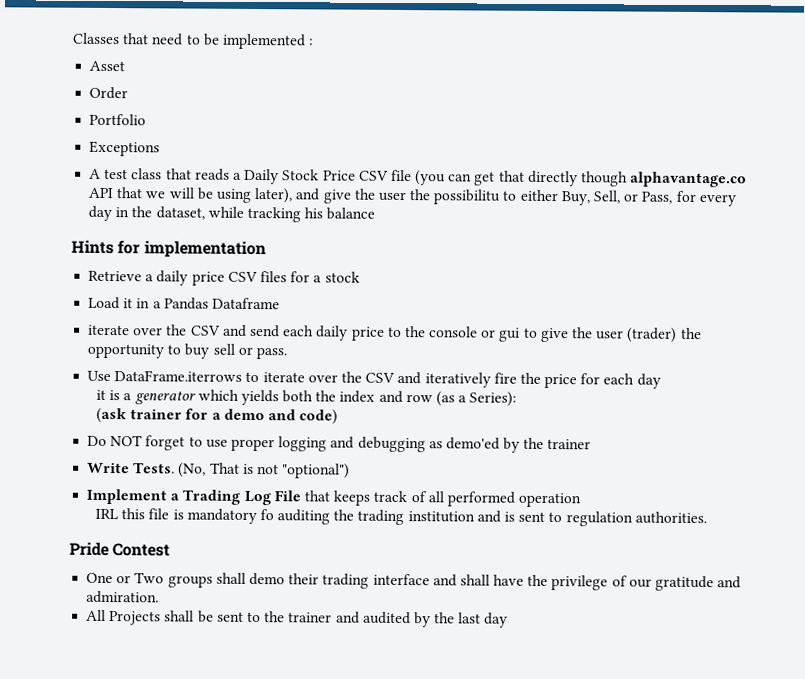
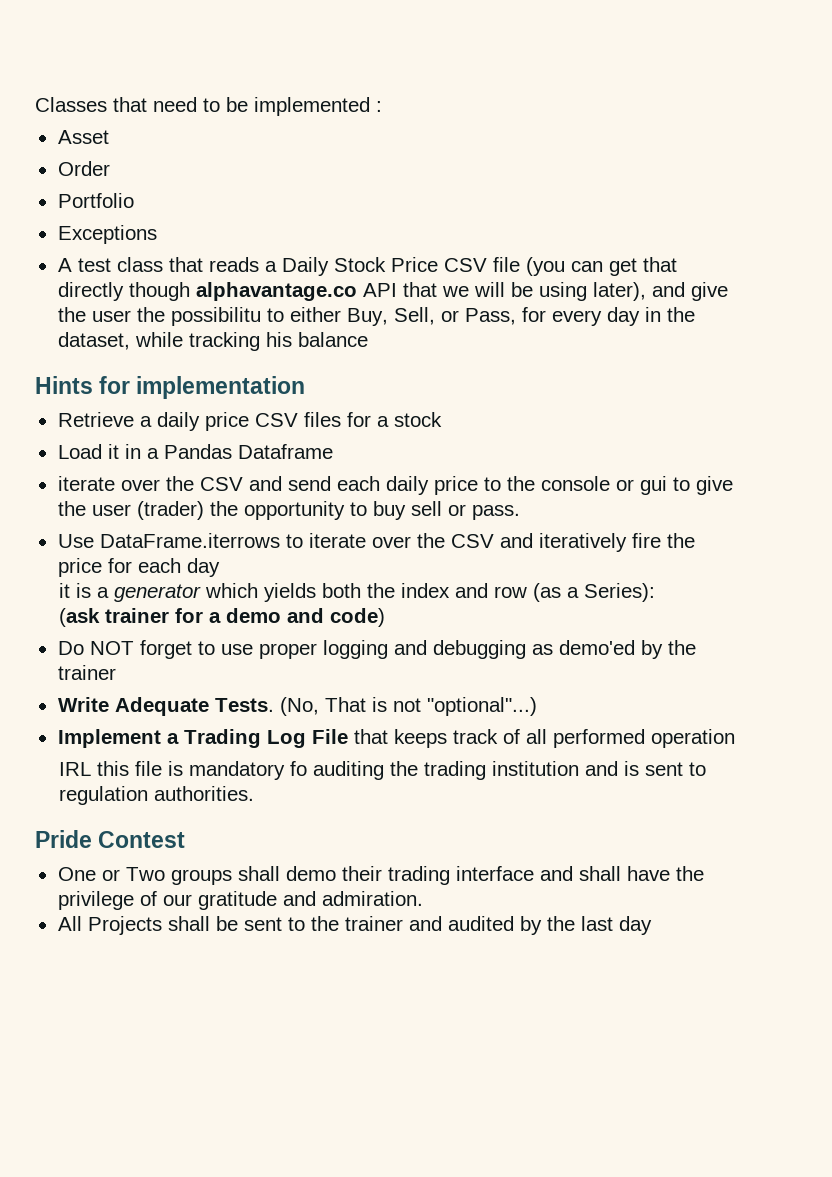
- Write Tests.
+ Write Adequate Tests.
- (No, That is not "optional")
+ (No, That is not "optional"...)

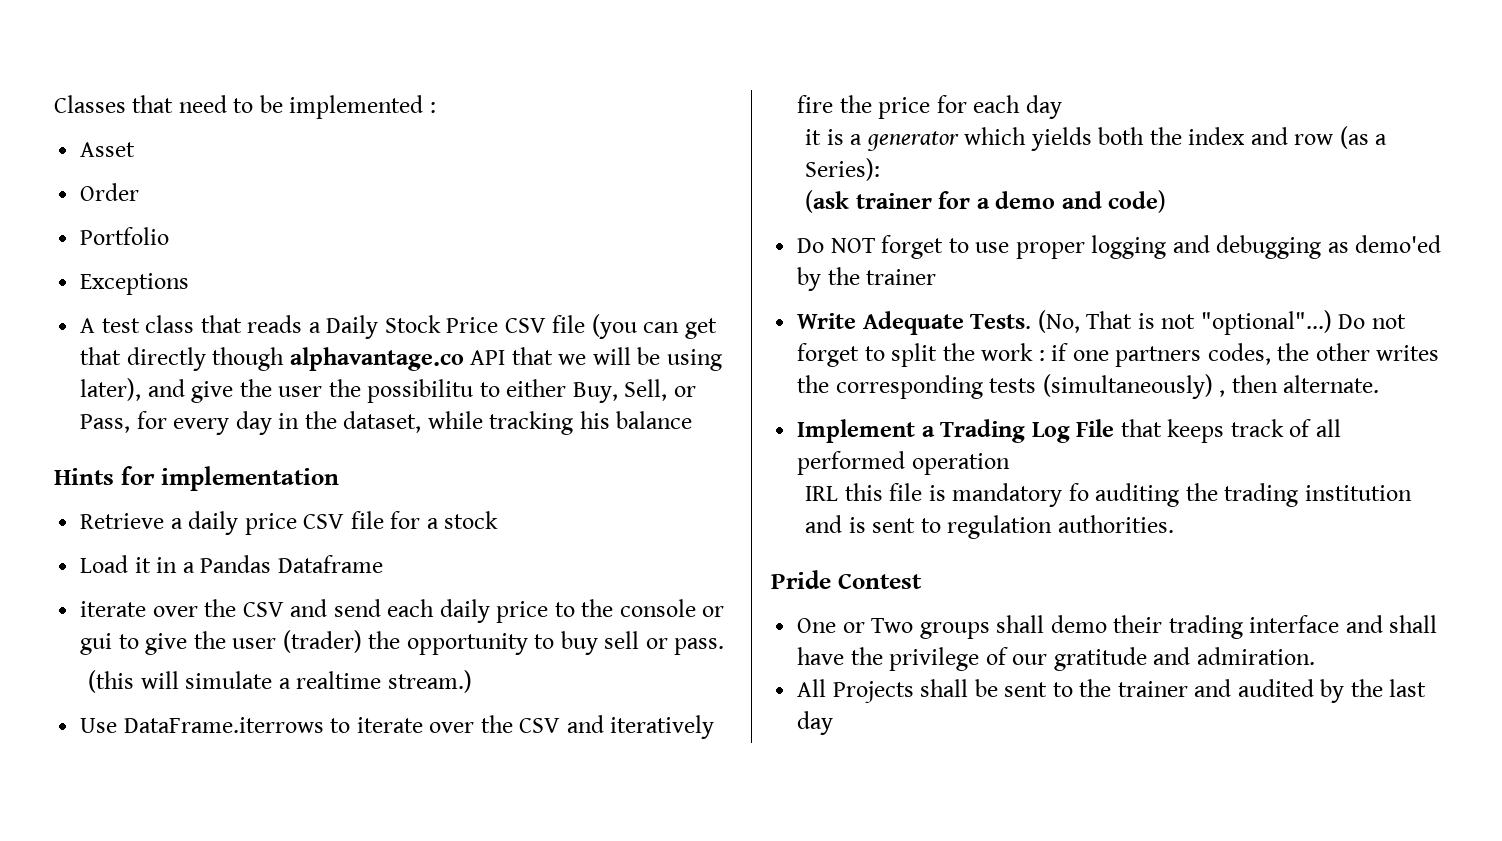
- Retrieve a daily price CSV files for a stock
+ Retrieve a daily price CSV file for a stock
+ (this will simulate a realtime stream.)
+ Do not forget to split the work : if one partners codes, the other writes the corresponding tests (simultaneously) , then alternate.

